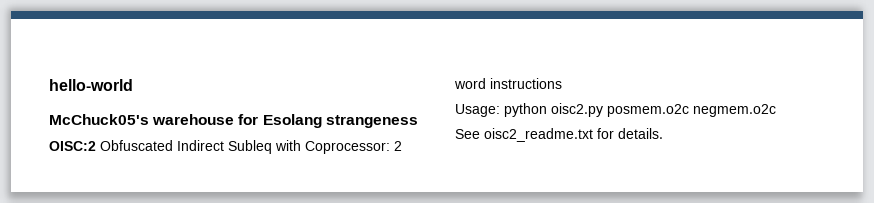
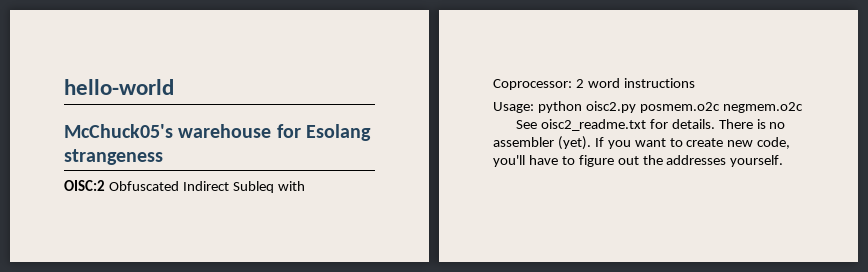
+ There is no assembler (yet). If you want to create new code, you'll have to figure out the addresses yourself.

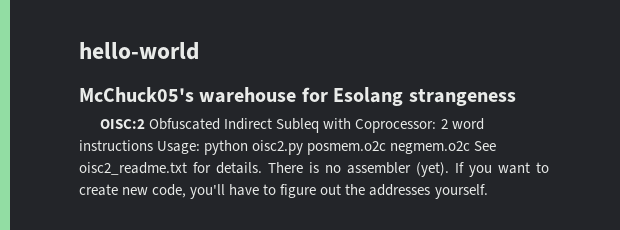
- OISC:2 Obfuscated Indirect Subleq with Coprocessor: 2 word instructions
- Usage: python oisc2.py posmem.o2c negmem.o2c
- See oisc2_readme.txt for details.
+ OISC:2 Obfuscated Indirect Subleq with Coprocessor: 2 word instructions Usage: python oisc2.py posmem.o2c negmem.o2c See oisc2_readme.txt for details.

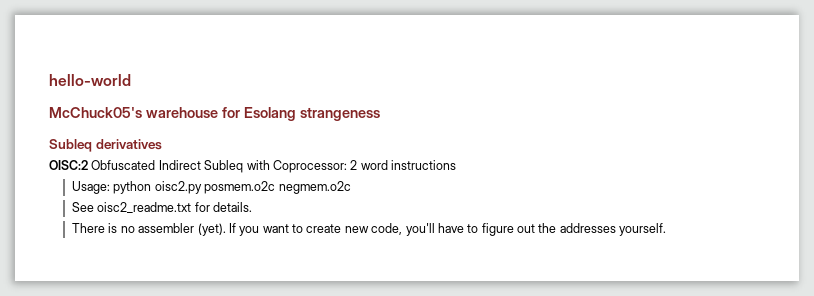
+ Subleq derivatives
- OISC:2 Obfuscated Indirect Subleq with Coprocessor: 2 word instructions Usage: python oisc2.py posmem.o2c negmem.o2c See oisc2_readme.txt for details. There is no assembler (yet).
+ OISC:2 Obfuscated Indirect Subleq with Coprocessor: 2 word instructions
+ Usage: python oisc2.py posmem.o2c negmem.o2c
+ See oisc2_readme.txt for details.
+ There is no assembler (yet).

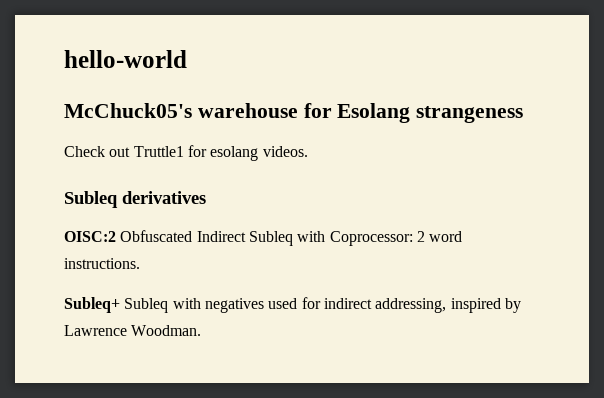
+ Check out Truttle1 for esolang videos.
- OISC:2 Obfuscated Indirect Subleq with Coprocessor: 2 word instructions
- Usage: python oisc2.py posmem.o2c negmem.o2c
- See oisc2_readme.txt for details.
- There is no assembler (yet). If you want to create new code, you'll have to figure out the addresses yourself.
+ OISC:2 Obfuscated Indirect Subleq with Coprocessor: 2 word instructions.
+ Subleq+ Subleq with negatives used for indirect addressing, inspired by Lawrence Woodman.

